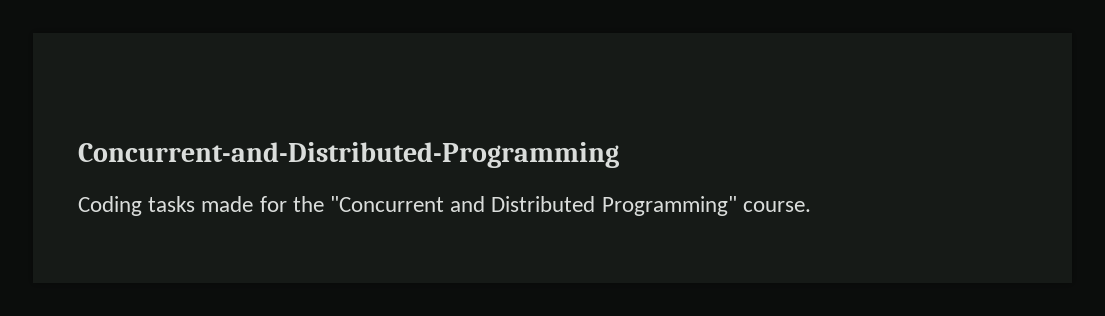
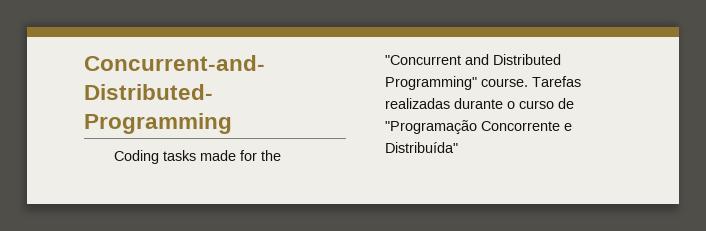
+ Tarefas realizadas durante o curso de "Programação Concorrente e Distribuída"

